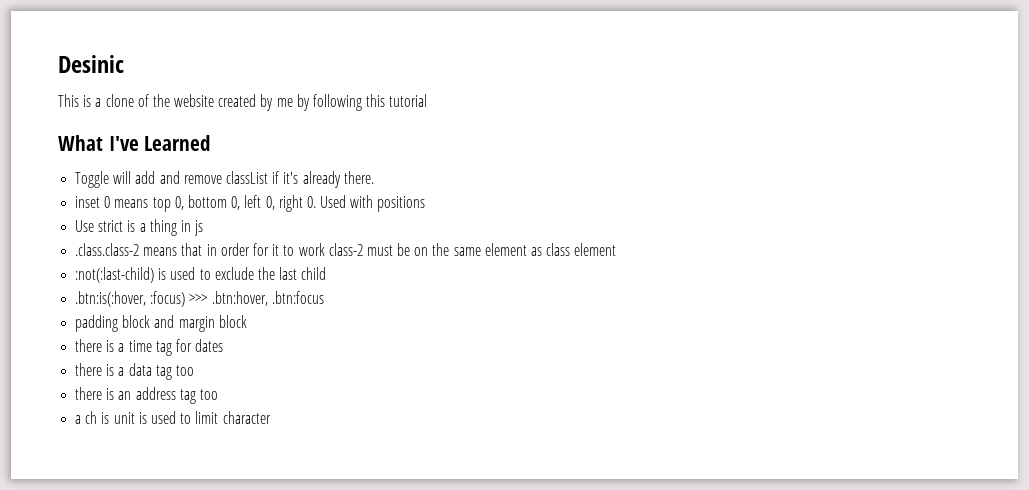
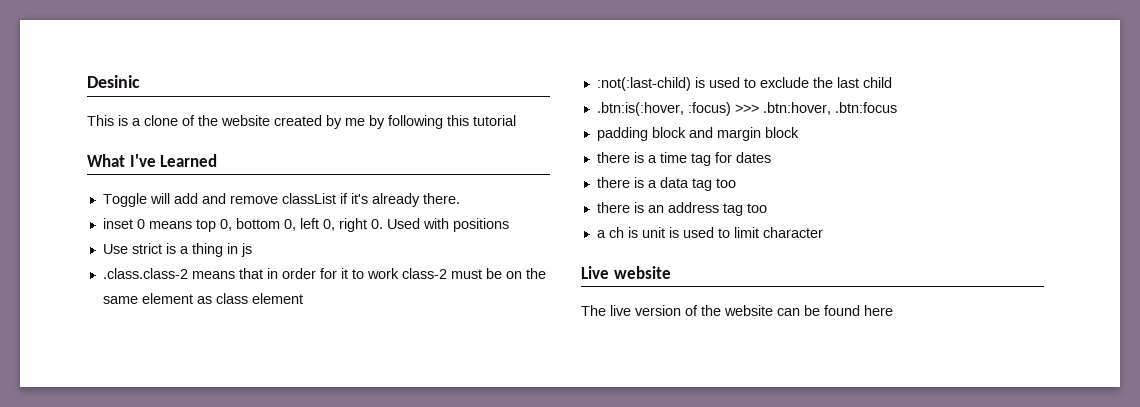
+ Live website
+ The live version of the website can be found here

